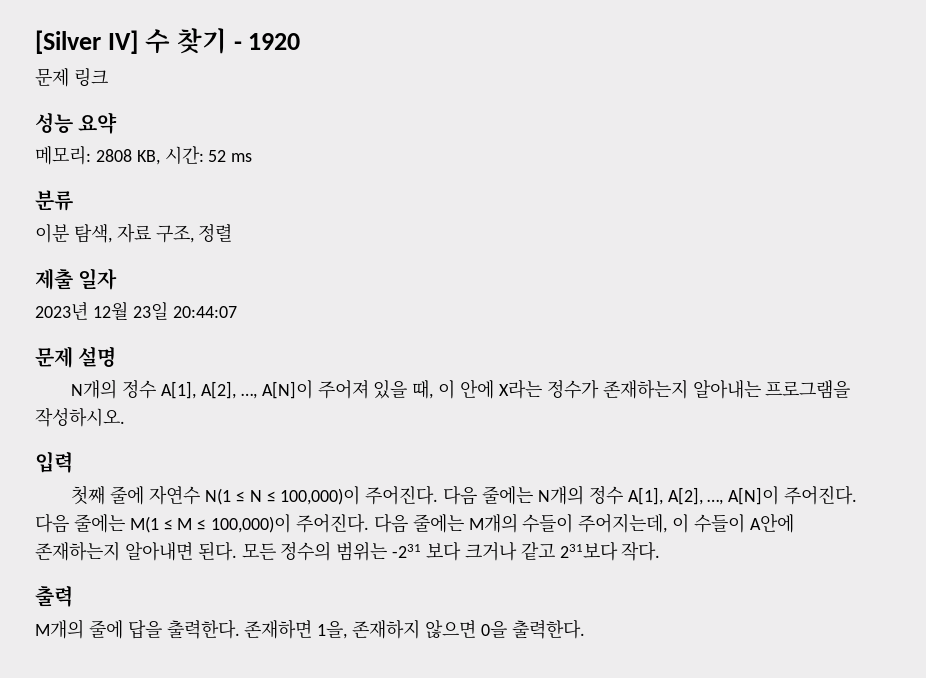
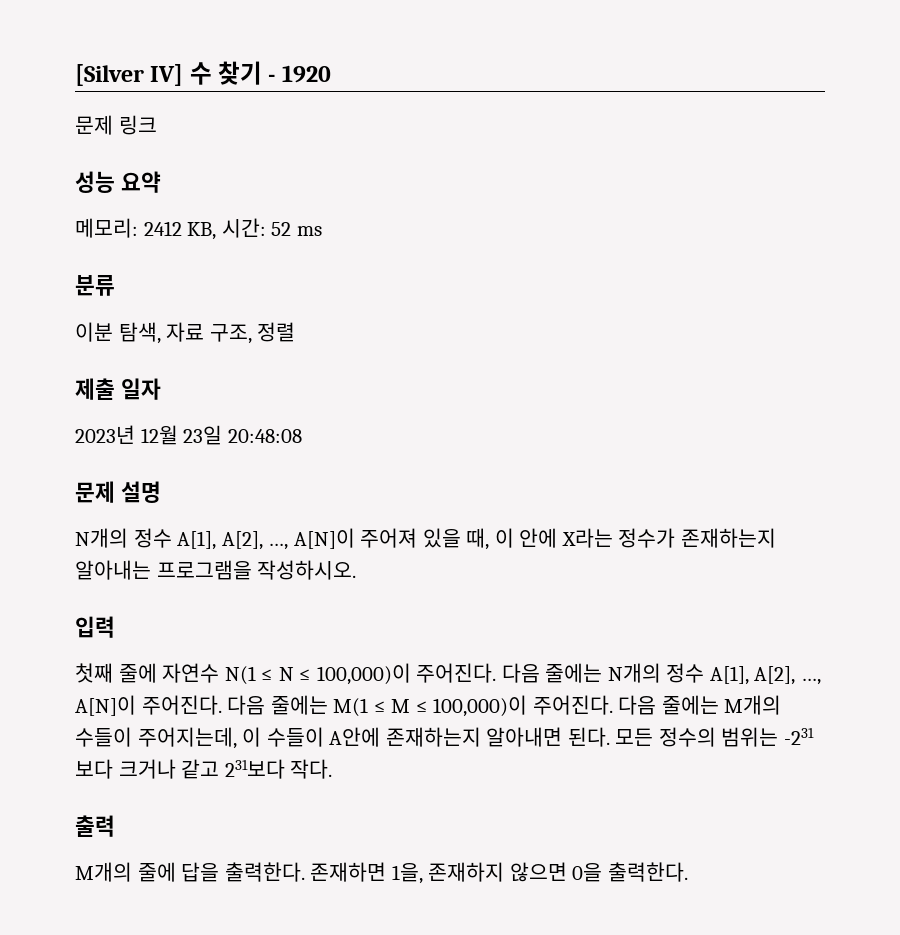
- 메모리: 2808 KB, 시간: 52 ms
+ 메모리: 2412 KB, 시간: 52 ms
- 2023년 12월 23일 20:44:07
+ 2023년 12월 23일 20:48:08

